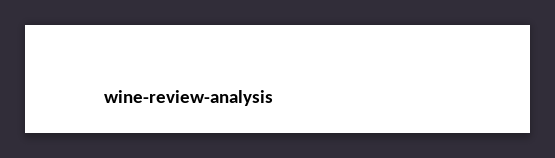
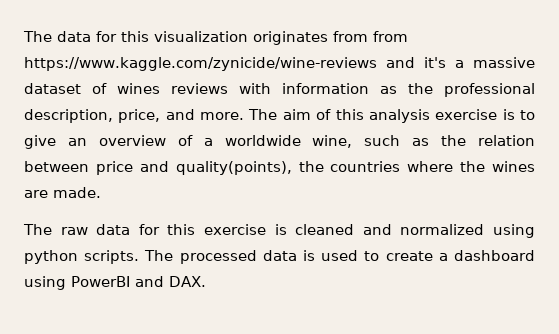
- wine-review-analysis
+ The data for this visualization originates from from https://www.kaggle.com/zynicide/wine-reviews and it's a massive dataset of wines reviews with information as the professional description, price, and more. The aim of this analysis exercise is to give an overview of a worldwide wine, such as the relation between price and quality(points), the countries where the wines are made.
+ The raw data for this exercise is cleaned and normalized using python scripts. The processed data is used to create a dashboard using PowerBI and DAX.

